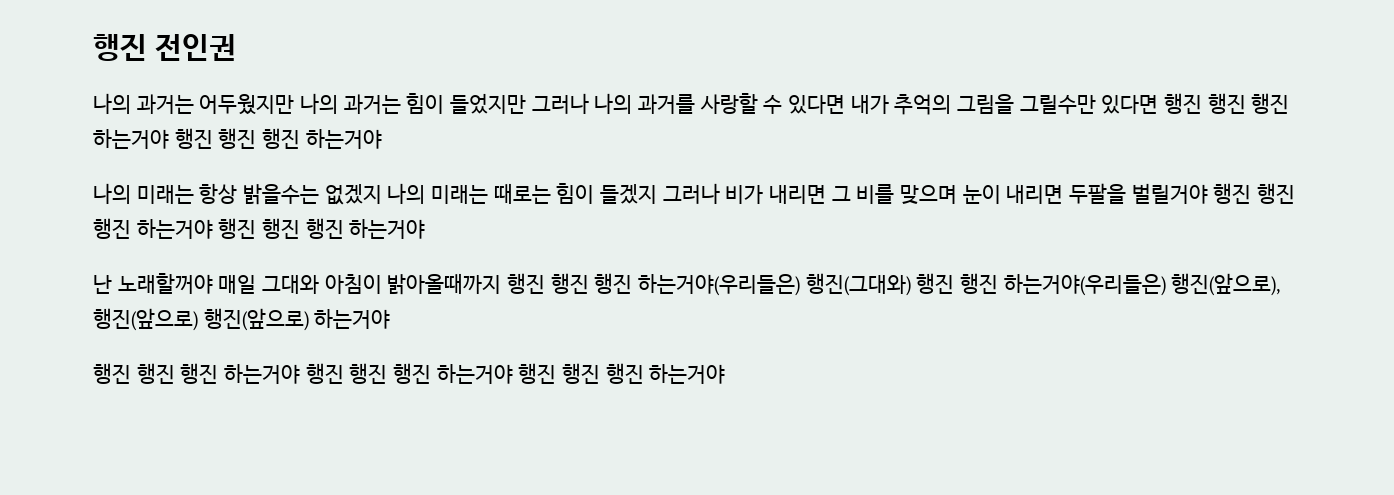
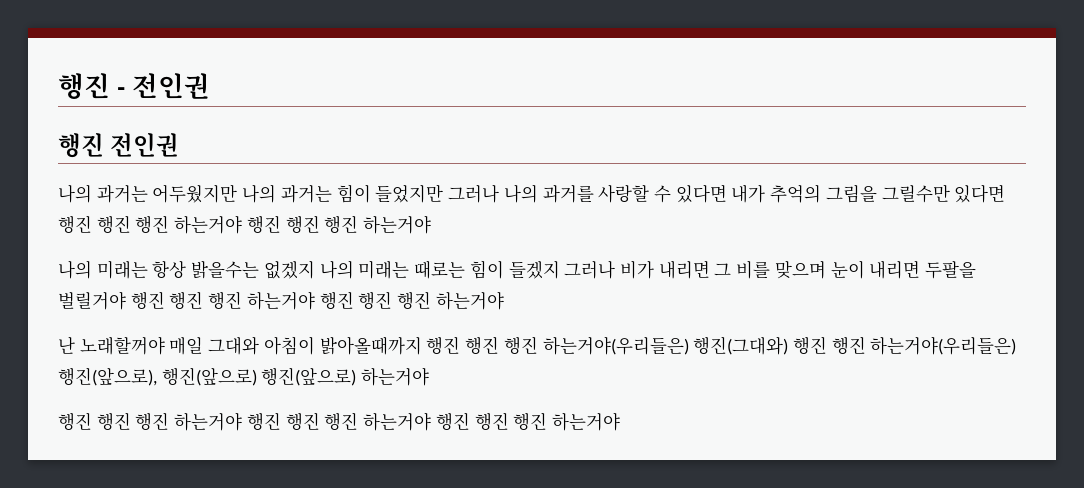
+ 행진 - 전인권

